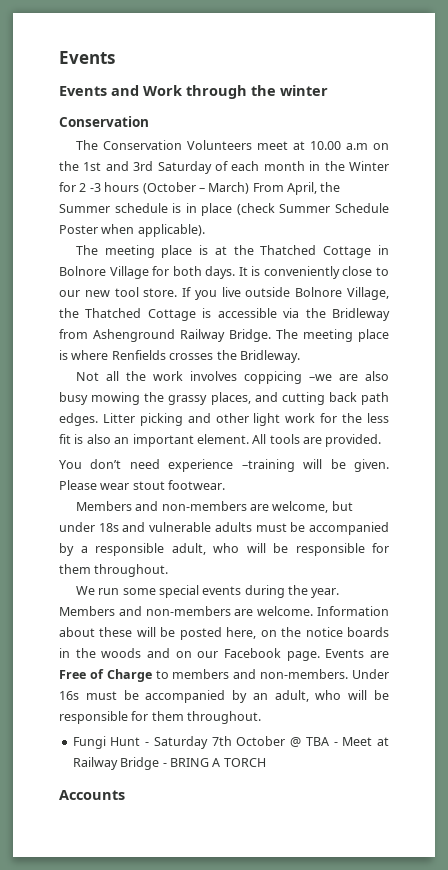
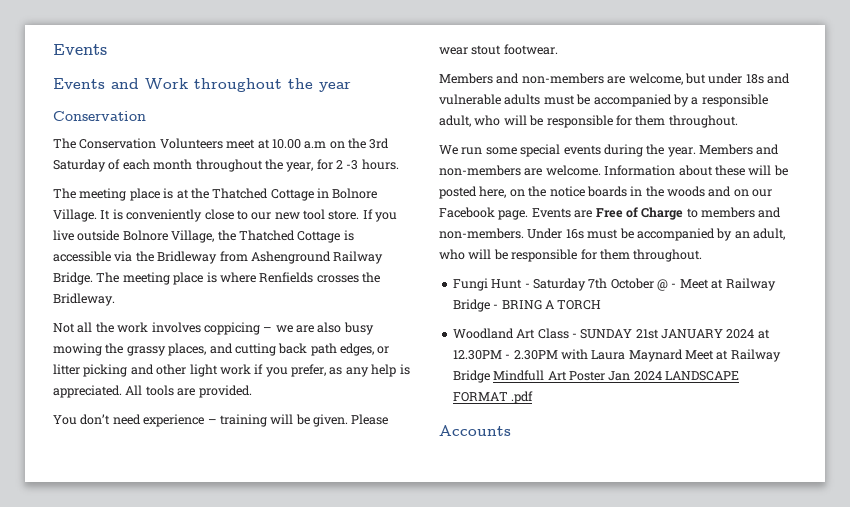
- Events and Work through the winter
+ Events and Work throughout the year
- The Conservation Volunteers meet at 10.00 a.m on the 1st and 3rd Saturday of each month in the Winter for 2 -3 hours (October – March) From April, the Summer schedule is in place (check Summer Schedule Poster when applicable).
+ The Conservation Volunteers meet at 10.00 a.m on the 3rd Saturday of each month throughout the year, for 2 -3 hours.
- The meeting place is at the Thatched Cottage in Bolnore Village for both days.
+ The meeting place is at the Thatched Cottage in Bolnore Village.
- Not all the work involves coppicing –we are also busy mowing the grassy places, and cutting back path edges. Litter picking and other light work for the less fit is also an important element.
+ Not all the work involves coppicing – we are also busy mowing the grassy places, and cutting back path edges, or litter picking and other light work if you prefer, as any help is appreciated.
- You don’t need experience –training will be given.
+ You don’t need experience – training will be given.
- Fungi Hunt - Saturday 7th October @ TBA - Meet at Railway Bridge - BRING A TORCH
+ Fungi Hunt - Saturday 7th October @ - Meet at Railway Bridge - BRING A TORCH
+ Woodland Art Class - SUNDAY 21st JANUARY 2024 at 12.30PM - 2.30PM with Laura Maynard Meet at Railway Bridge Mindfull Art Poster Jan 2024 LANDSCAPE FORMAT .pdf

